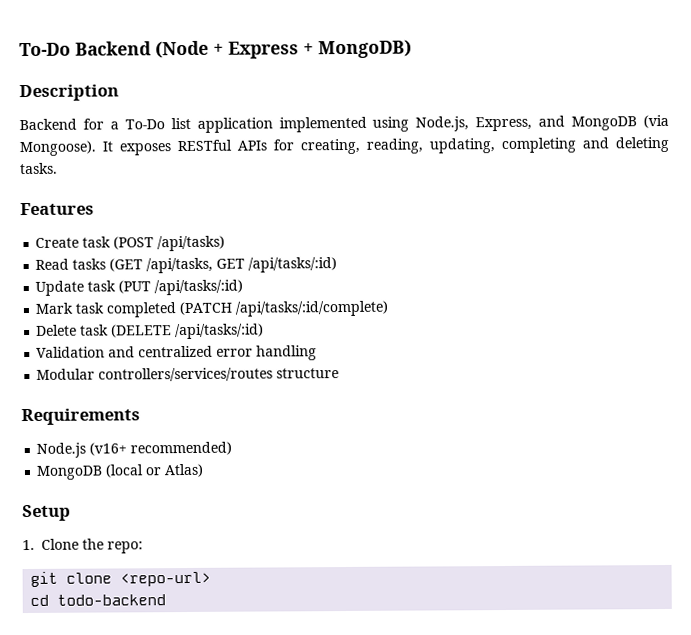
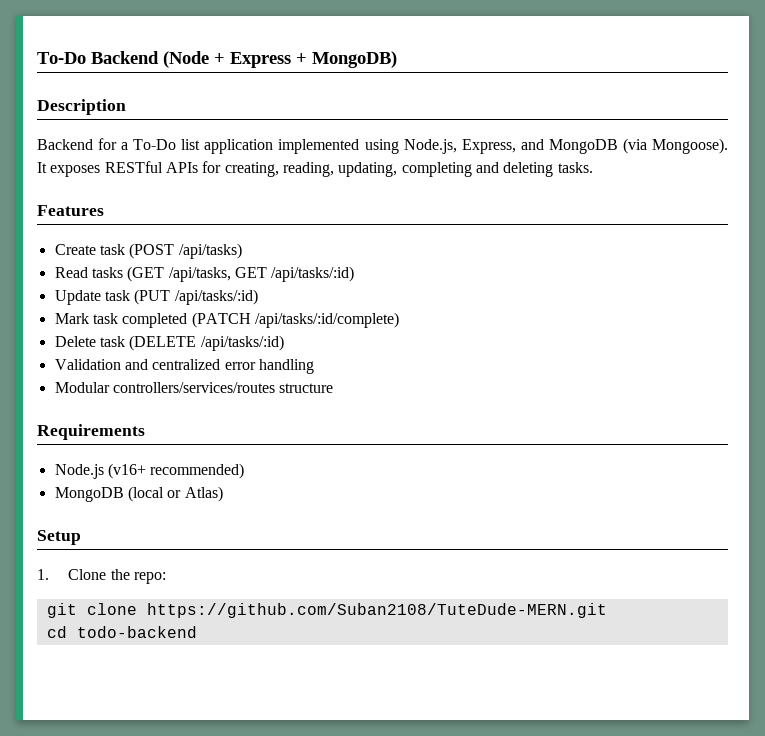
- git clone <repo-url>
+ git clone https://github.com/Suban2108/TuteDude-MERN.git

